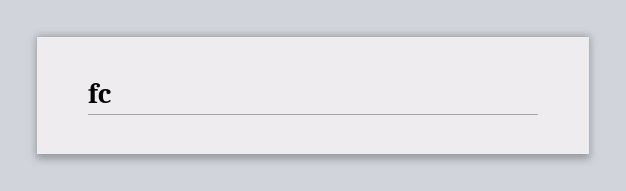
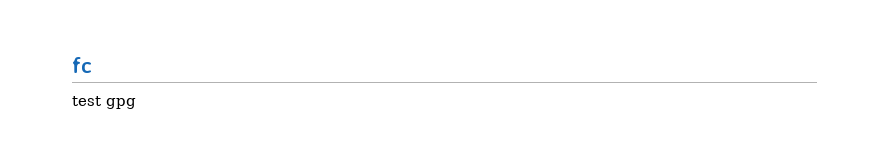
+ test gpg

